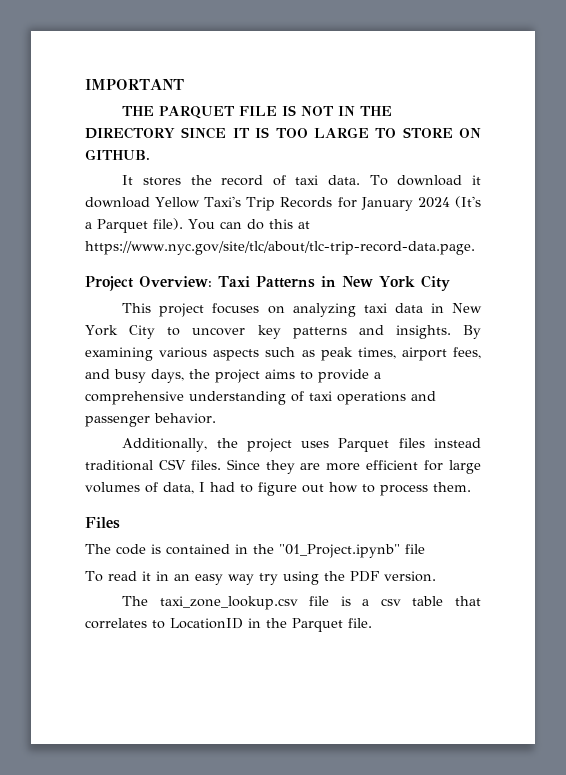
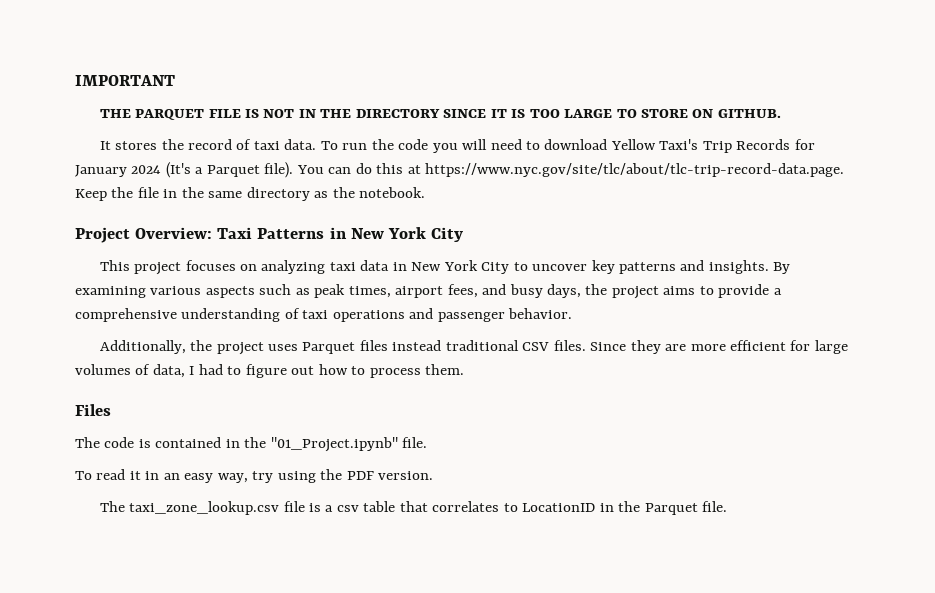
- To download it download Yellow Taxi's Trip Records for January 2024 (It's a Parquet file).
+ To run the code you will need to download Yellow Taxi's Trip Records for January 2024 (It's a Parquet file).
- You can do this at https://www.nyc.gov/site/tlc/about/tlc-trip-record-data.page.
+ You can do this at https://www.nyc.gov/site/tlc/about/tlc-trip-record-data.page. Keep the file in the same directory as the notebook.
- The code is contained in the "01_Project.ipynb" file
+ The code is contained in the "01_Project.ipynb" file.
- To read it in an easy way try using the PDF version.
+ To read it in an easy way, try using the PDF version.

